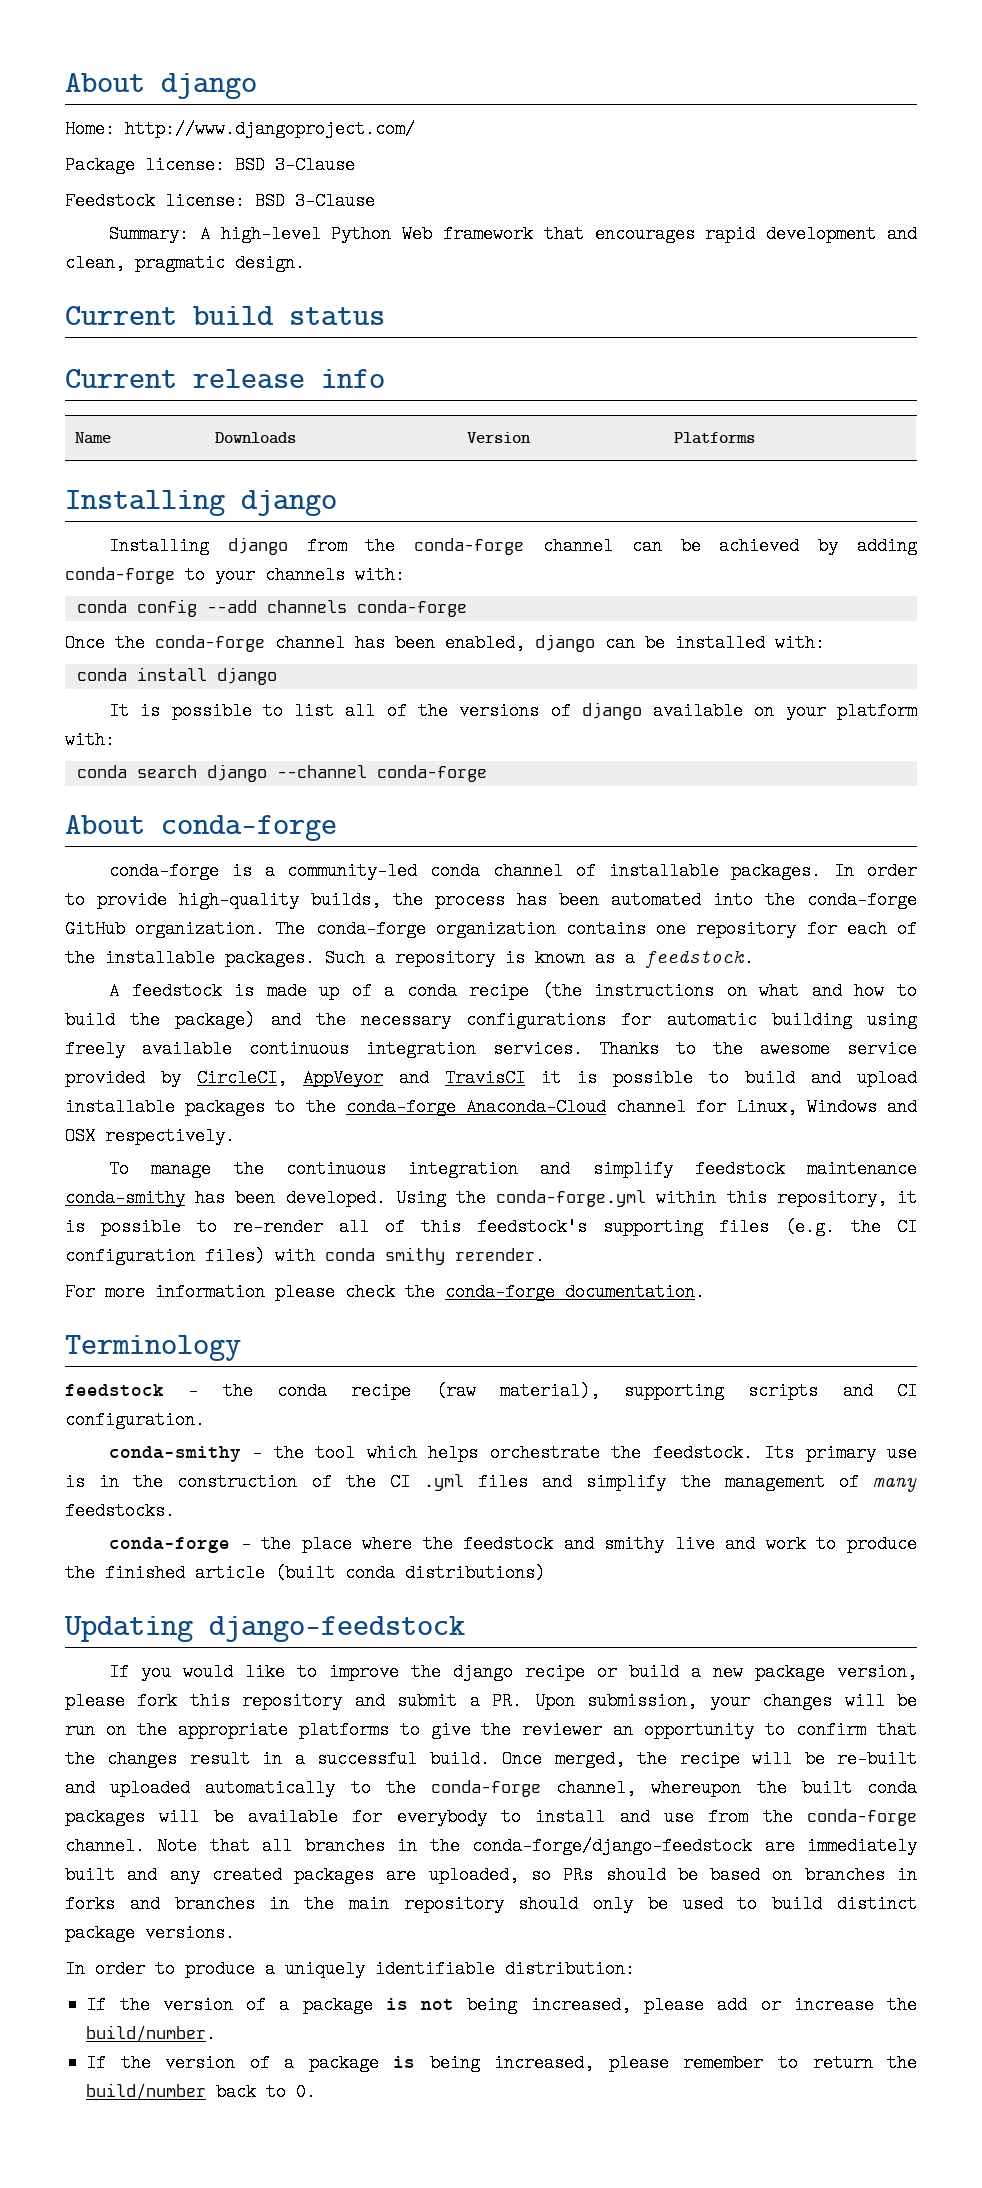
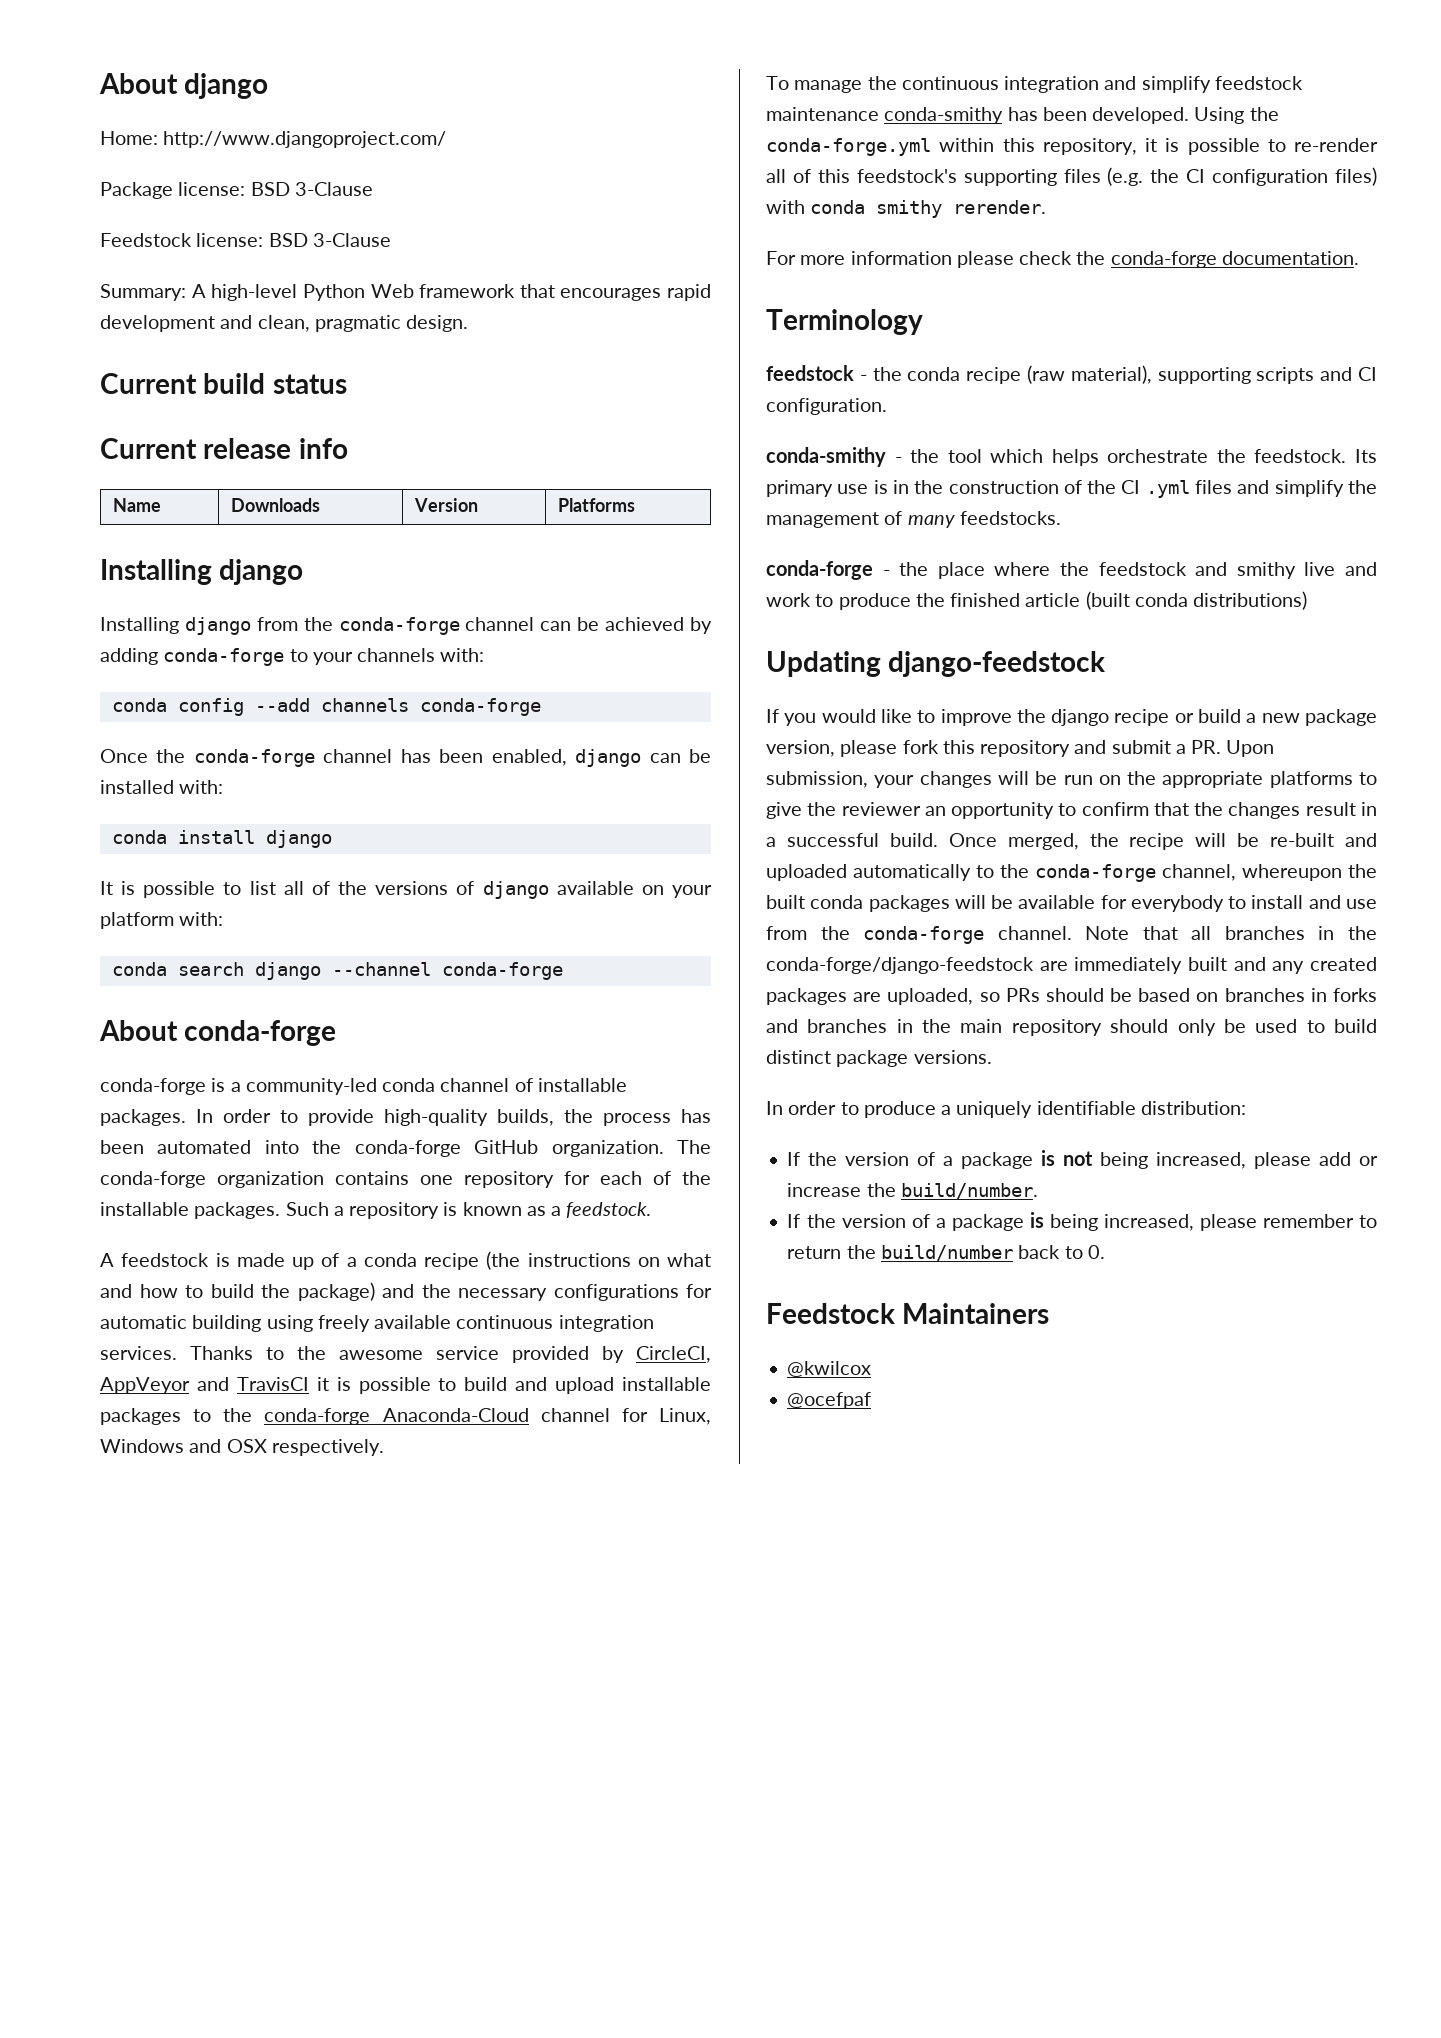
+ Feedstock Maintainers
+ @kwilcox
+ @ocefpaf

